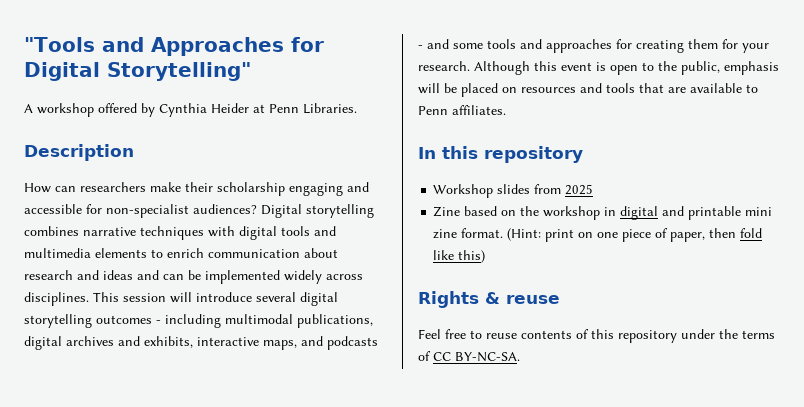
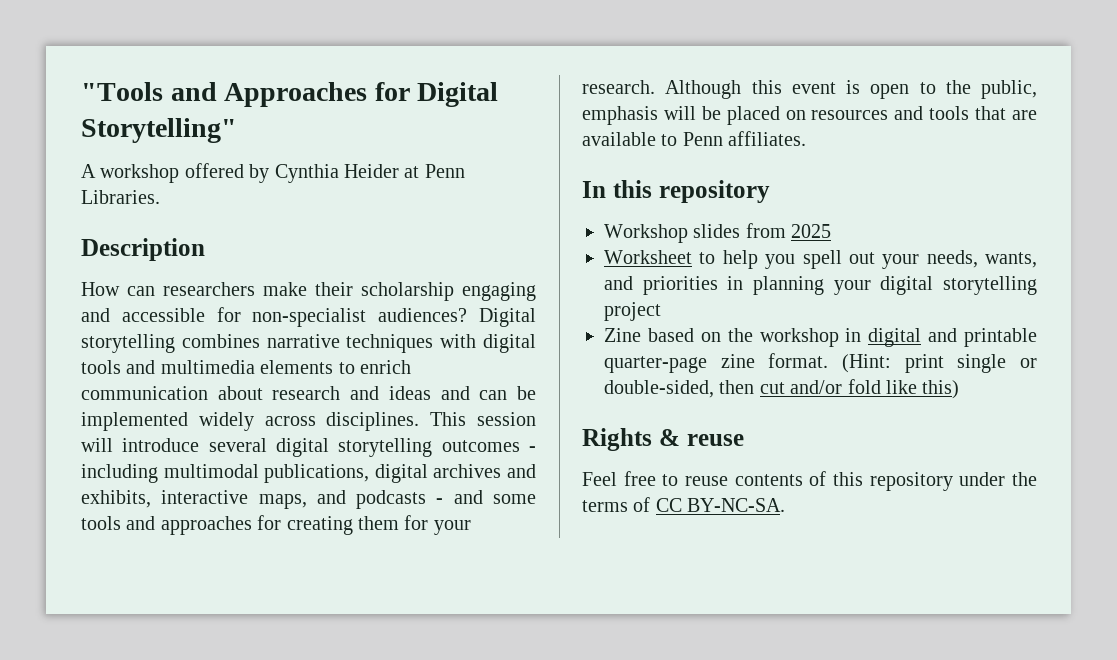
+ Worksheet to help you spell out your needs, wants, and priorities in planning your digital storytelling project
- Zine based on the workshop in digital and printable mini zine format.
+ Zine based on the workshop in digital and printable quarter-page zine format.
- (Hint: print on one piece of paper, then fold like this)
+ (Hint: print single or double-sided, then cut and/or fold like this)

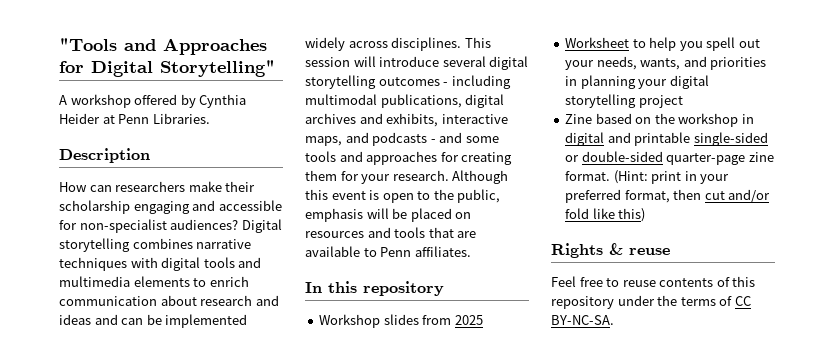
- Zine based on the workshop in digital and printable quarter-page zine format.
+ Zine based on the workshop in digital and printable single-sided or double-sided quarter-page zine format.
- (Hint: print single or double-sided, then cut and/or fold like this)
+ (Hint: print in your preferred format, then cut and/or fold like this)

